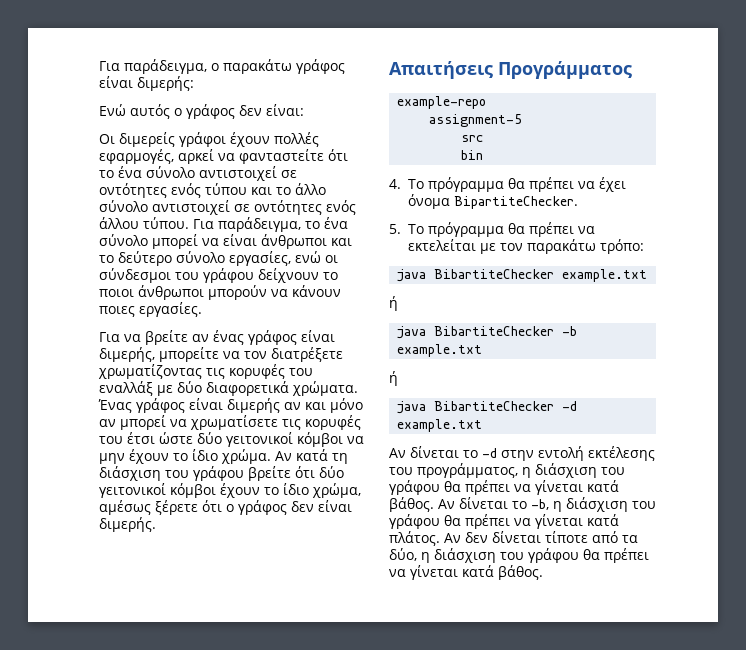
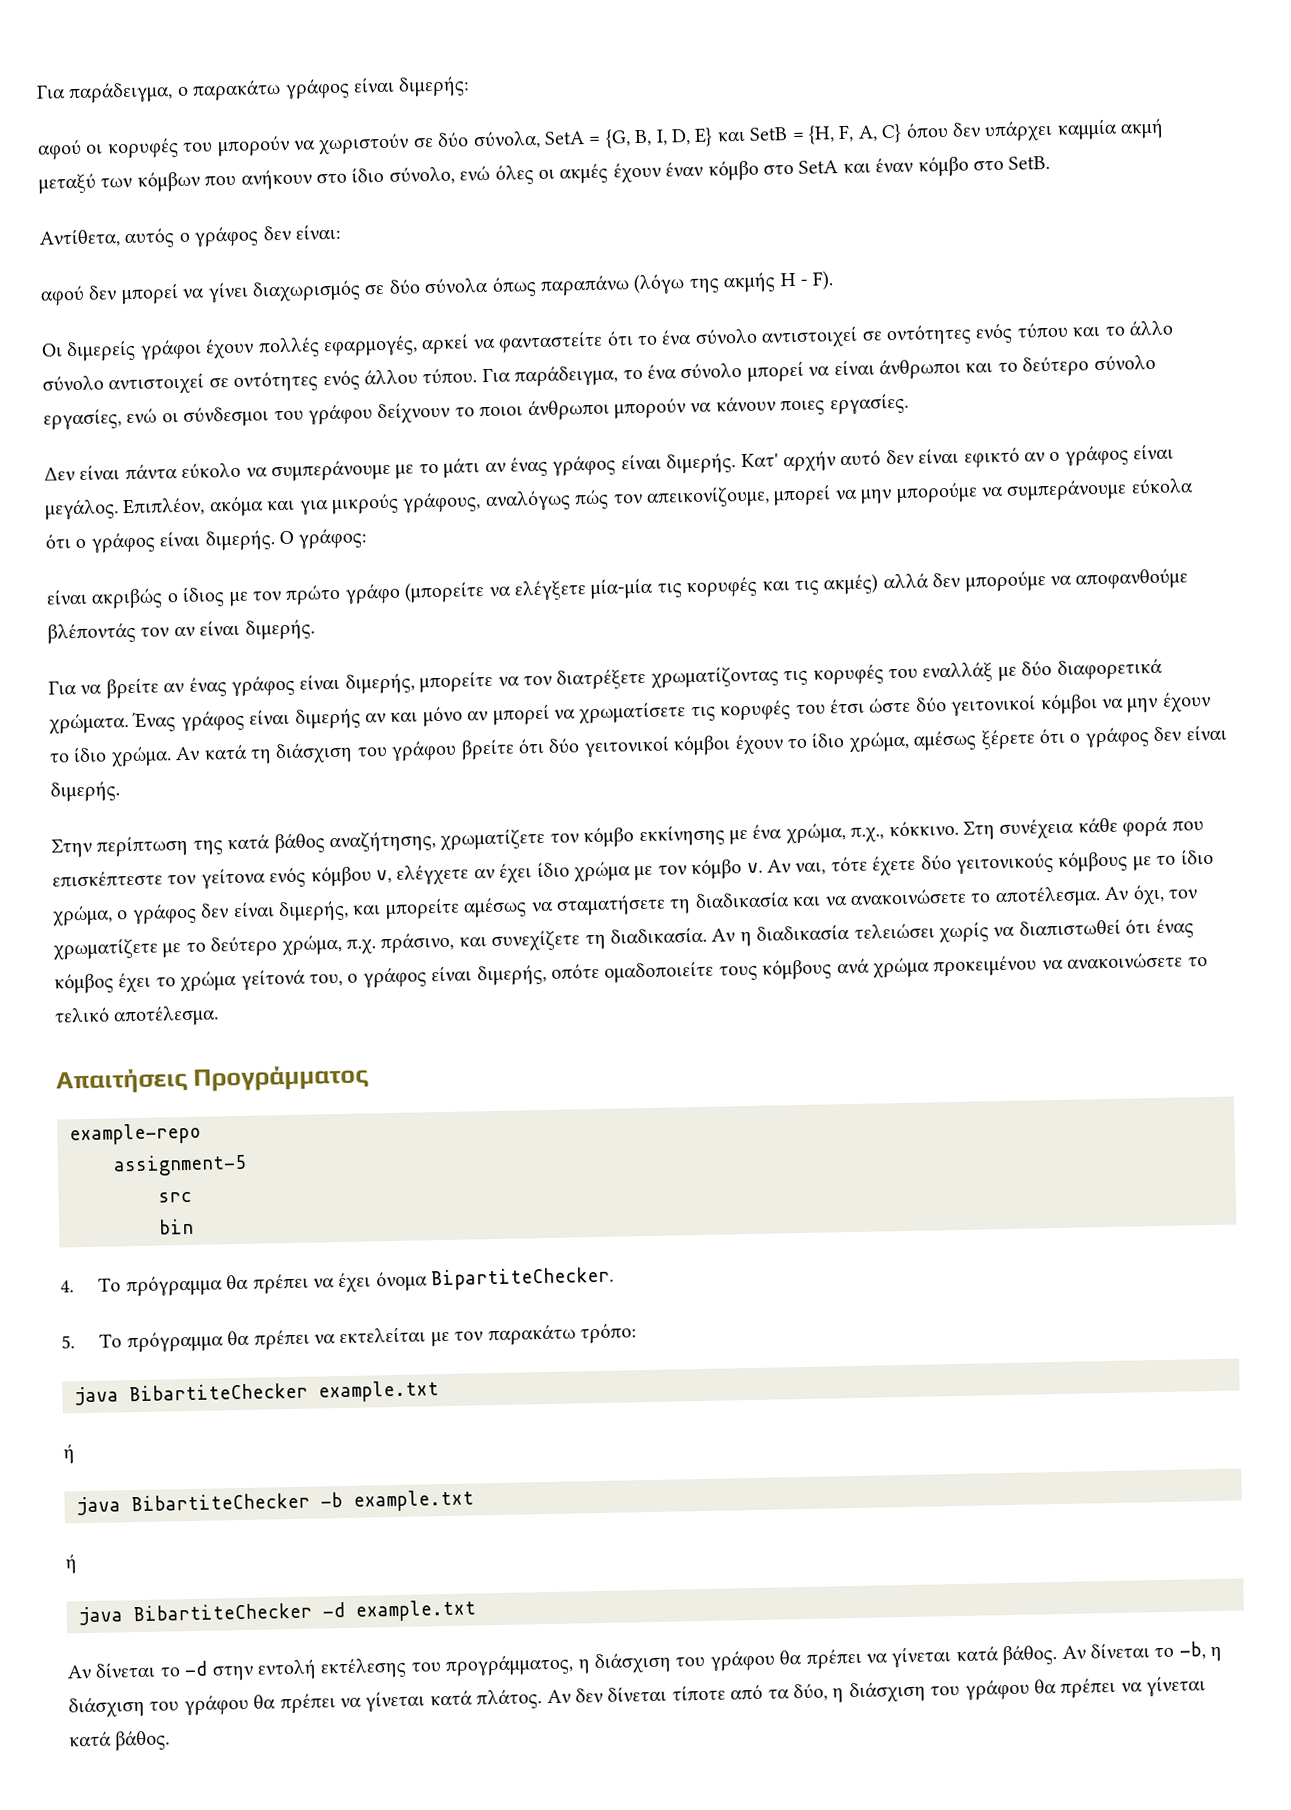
- Ενώ αυτός ο γράφος δεν είναι:
+ αφού οι κορυφές του μπορούν να χωριστούν σε δύο σύνολα, SetA = {G, B, I, D, E} και SetB = {H, F, A, C} όπου δεν υπάρχει καμμία ακμή μεταξύ των κόμβων που ανήκουν στο ίδιο σύνολο, ενώ όλες οι ακμές έχουν έναν κόμβο στο SetA και έναν κόμβο στο SetB.
+ Αντίθετα, αυτός ο γράφος δεν είναι:
+ αφού δεν μπορεί να γίνει διαχωρισμός σε δύο σύνολα όπως παραπάνω (λόγω της ακμής H - F).
+ Δεν είναι πάντα εύκολο να συμπεράνουμε με το μάτι αν ένας γράφος είναι διμερής. Κατ' αρχήν αυτό δεν είναι εφικτό αν ο γράφος είναι μεγάλος. Επιπλέον, ακόμα και για μικρούς γράφους, αναλόγως πώς τον απεικονίζουμε, μπορεί να μην μπορούμε να συμπεράνουμε εύκολα ότι ο γράφος είναι διμερής. Ο γράφος:
+ είναι ακριβώς ο ίδιος με τον πρώτο γράφο (μπορείτε να ελέγξετε μία-μία τις κορυφές και τις ακμές) αλλά δεν μπορούμε να αποφανθούμε βλέποντάς τον αν είναι διμερής.
+ Στην περίπτωση της κατά βάθος αναζήτησης, χρωματίζετε τον κόμβο εκκίνησης με ένα χρώμα, π.χ., κόκκινο. Στη συνέχεια κάθε φορά που επισκέπτεστε τον γείτονα ενός κόμβου v, ελέγχετε αν έχει ίδιο χρώμα με τον κόμβο v. Αν ναι, τότε έχετε δύο γειτονικούς κόμβους με το ίδιο χρώμα, ο γράφος δεν είναι διμερής, και μπορείτε αμέσως να σταματήσετε τη διαδικασία και να ανακοινώσετε το αποτέλεσμα. Αν όχι, τον χρωματίζετε με το δεύτερο χρώμα, π.χ. πράσινο, και συνεχίζετε τη διαδικασία. Αν η διαδικασία τελειώσει χωρίς να διαπιστωθεί ότι ένας κόμβος έχει το χρώμα γείτονά του, ο γράφος είναι διμερής, οπότε ομαδοποιείτε τους κόμβους ανά χρώμα προκειμένου να ανακοινώσετε το τελικό αποτέλεσμα.

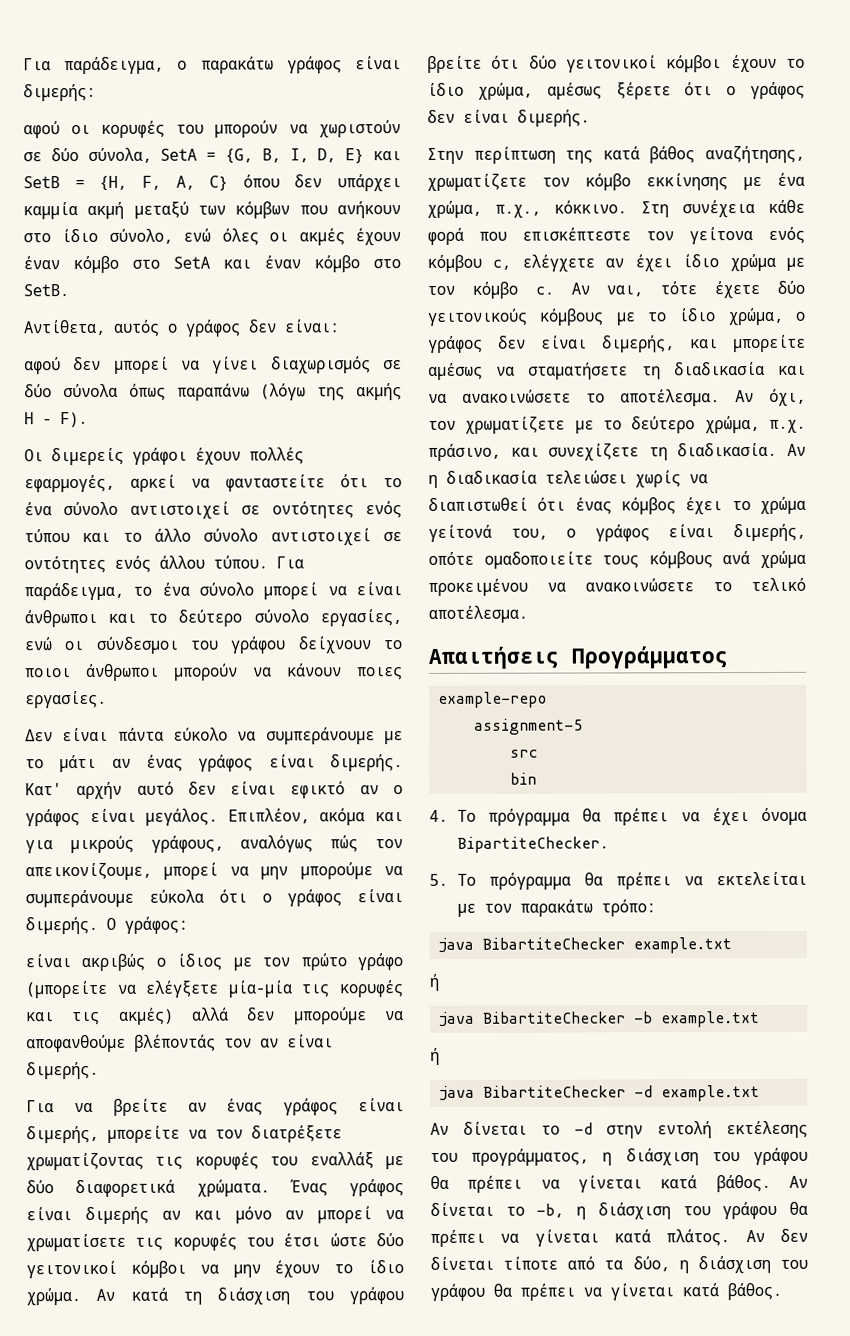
- Στη συνέχεια κάθε φορά που επισκέπτεστε τον γείτονα ενός κόμβου v, ελέγχετε αν έχει ίδιο χρώμα με τον κόμβο v.
+ Στη συνέχεια κάθε φορά που επισκέπτεστε τον γείτονα ενός κόμβου c, ελέγχετε αν έχει ίδιο χρώμα με τον κόμβο c.

